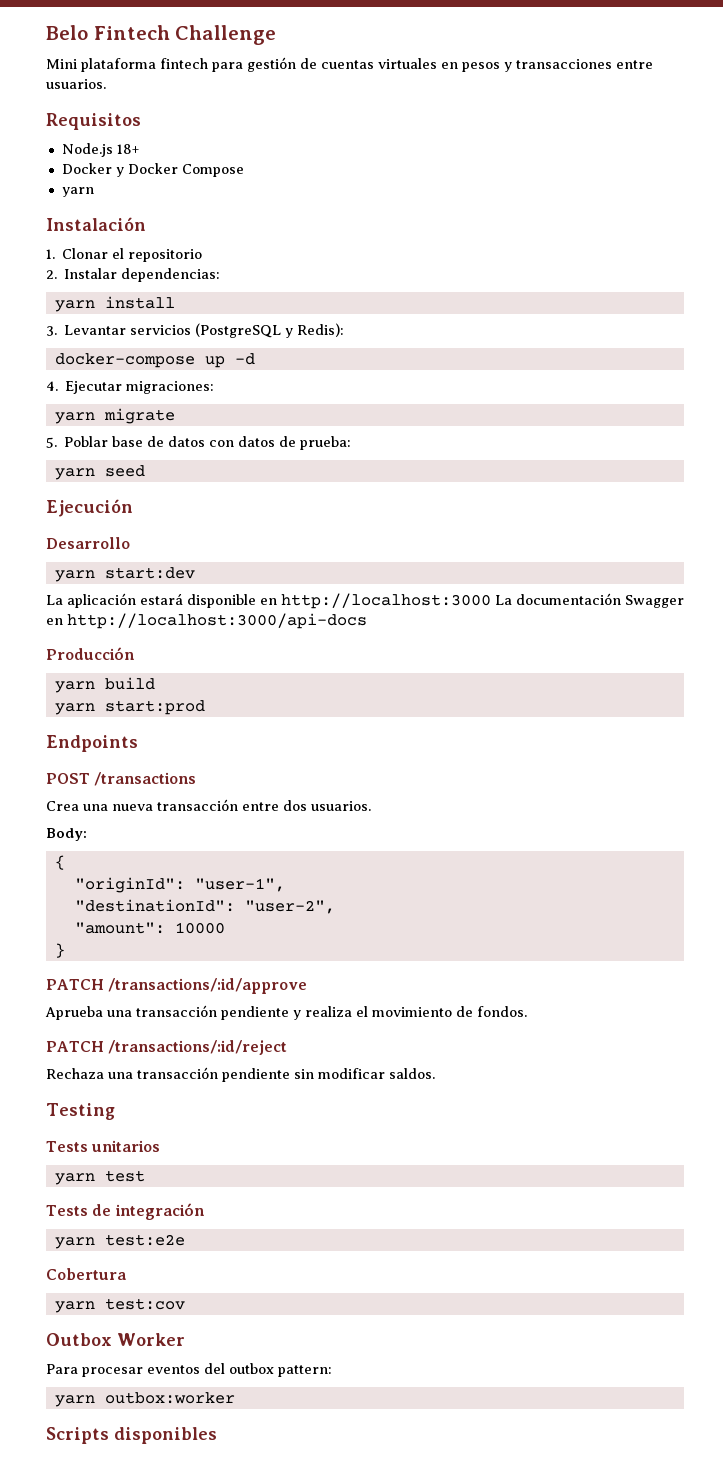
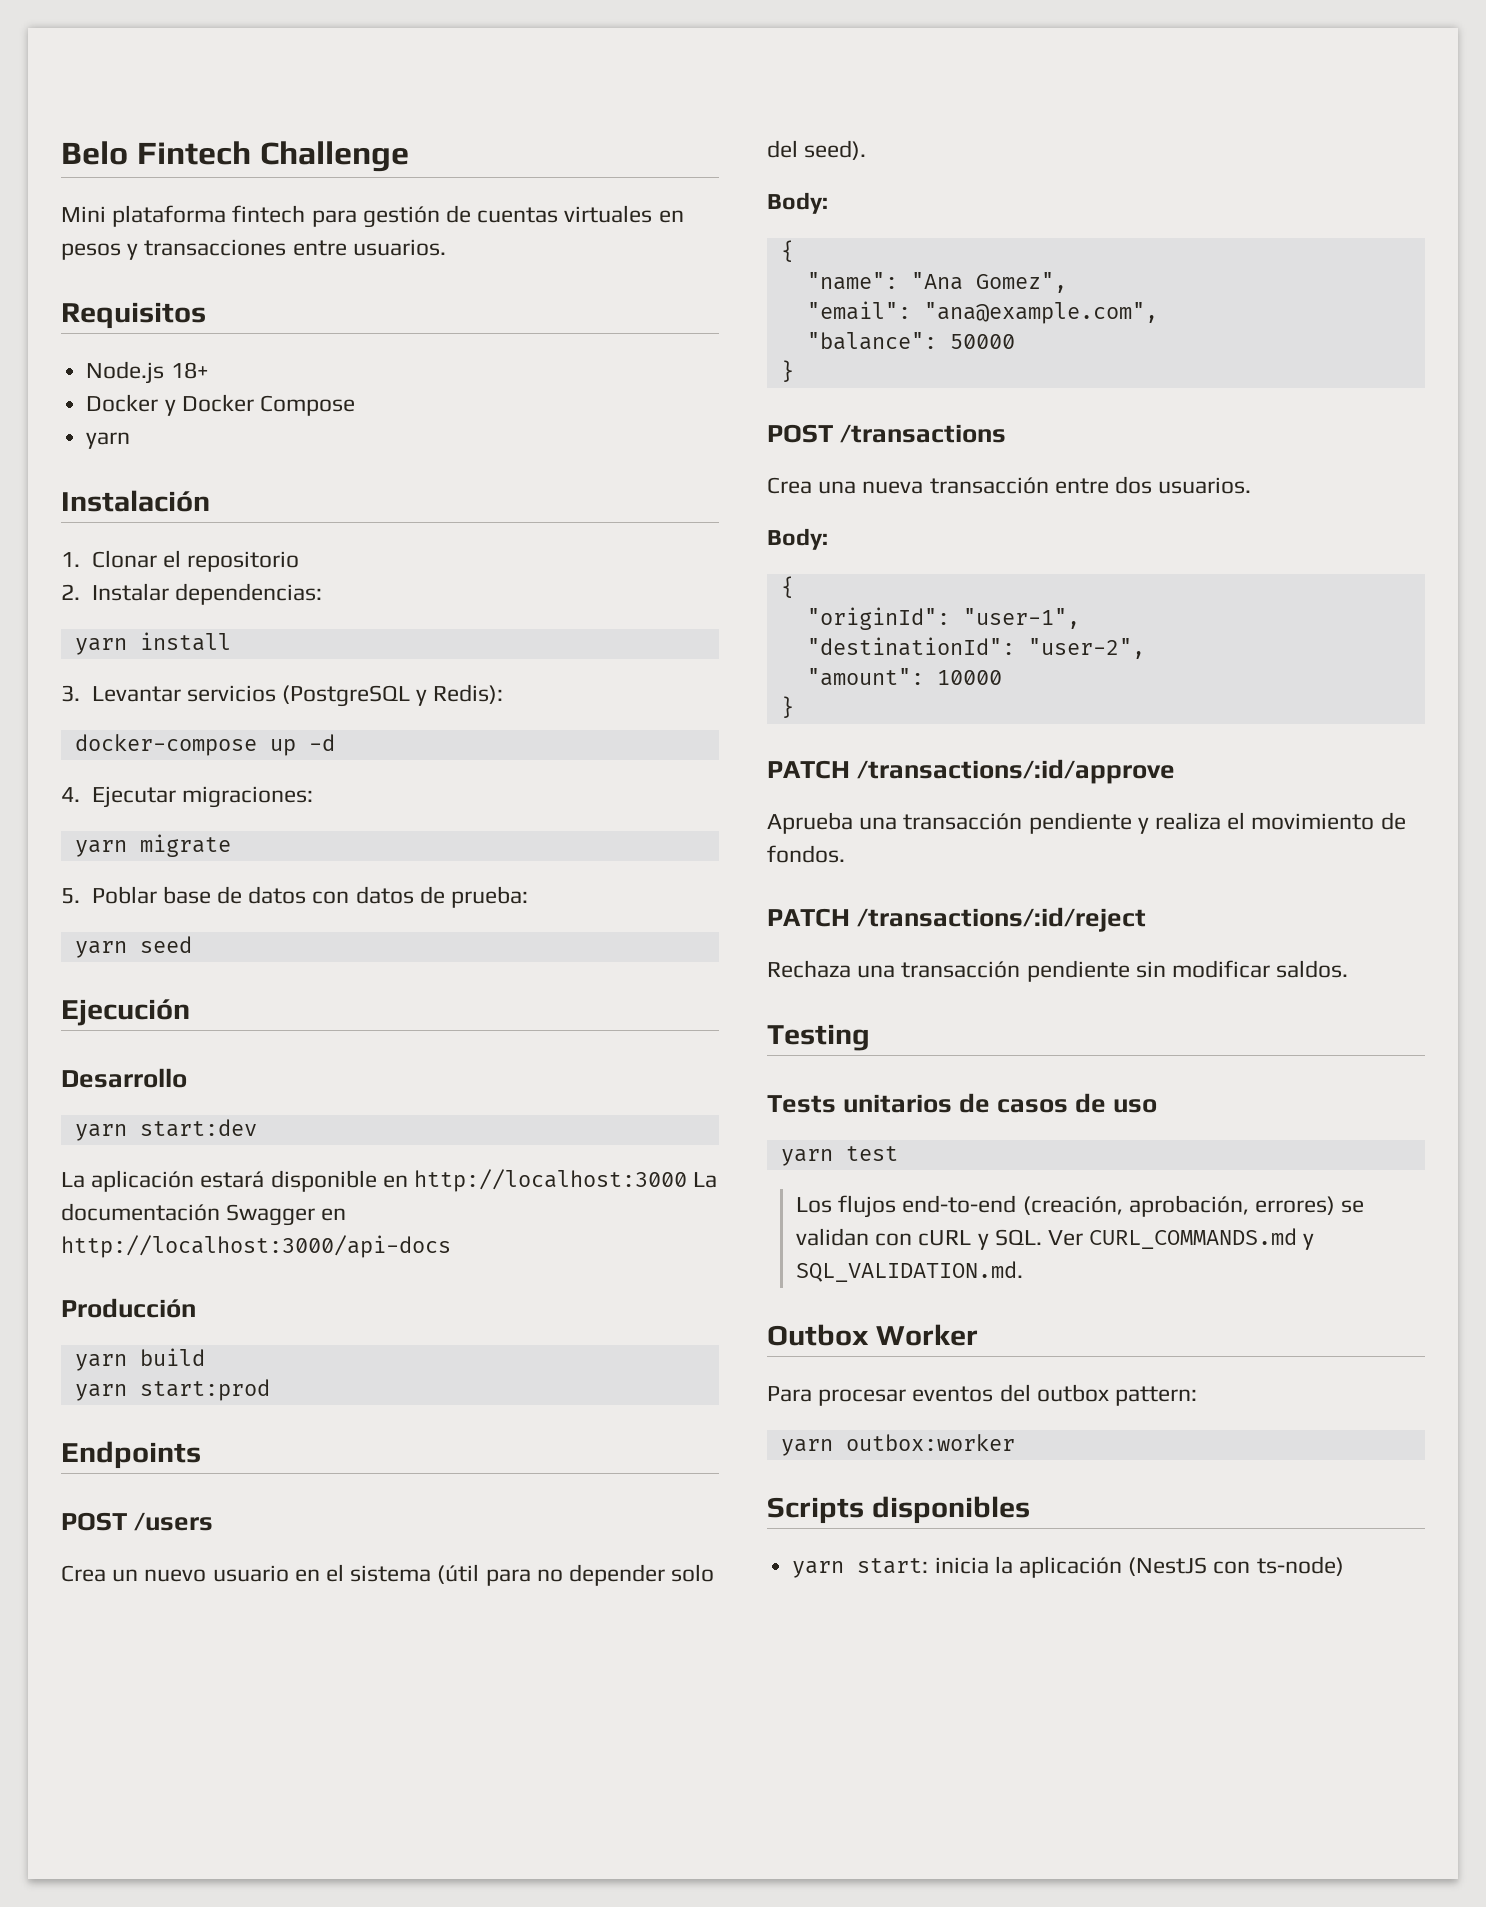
+ POST /users
+ Crea un nuevo usuario en el sistema (útil para no depender solo del seed).
+ Body:
+ {
+ "name": "Ana Gomez",
+ "email": "ana@example.com",
+ "balance": 50000
+ }
- Tests unitarios
+ Tests unitarios de casos de uso
  yarn test
- Tests de integración
- yarn test:e2e
- Cobertura
- yarn test:cov
+ Los flujos end-to-end (creación, aprobación, errores) se validan con cURL y SQL. Ver CURL_COMMANDS.md y SQL_VALIDATION.md.
+ yarn start: inicia la aplicación (NestJS con ts-node)

